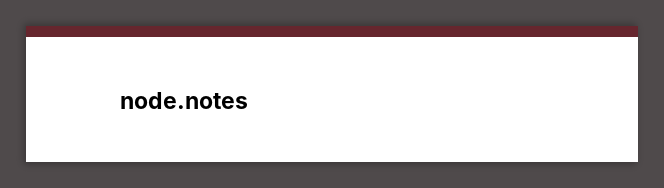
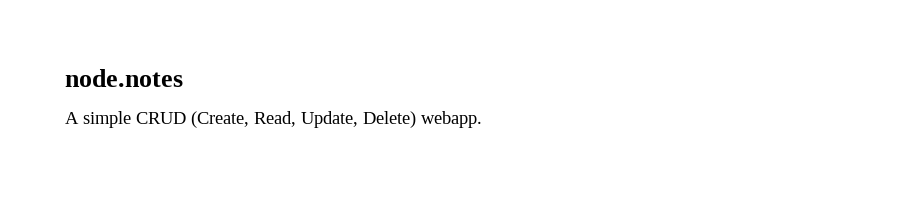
+ A simple CRUD (Create, Read, Update, Delete) webapp.

